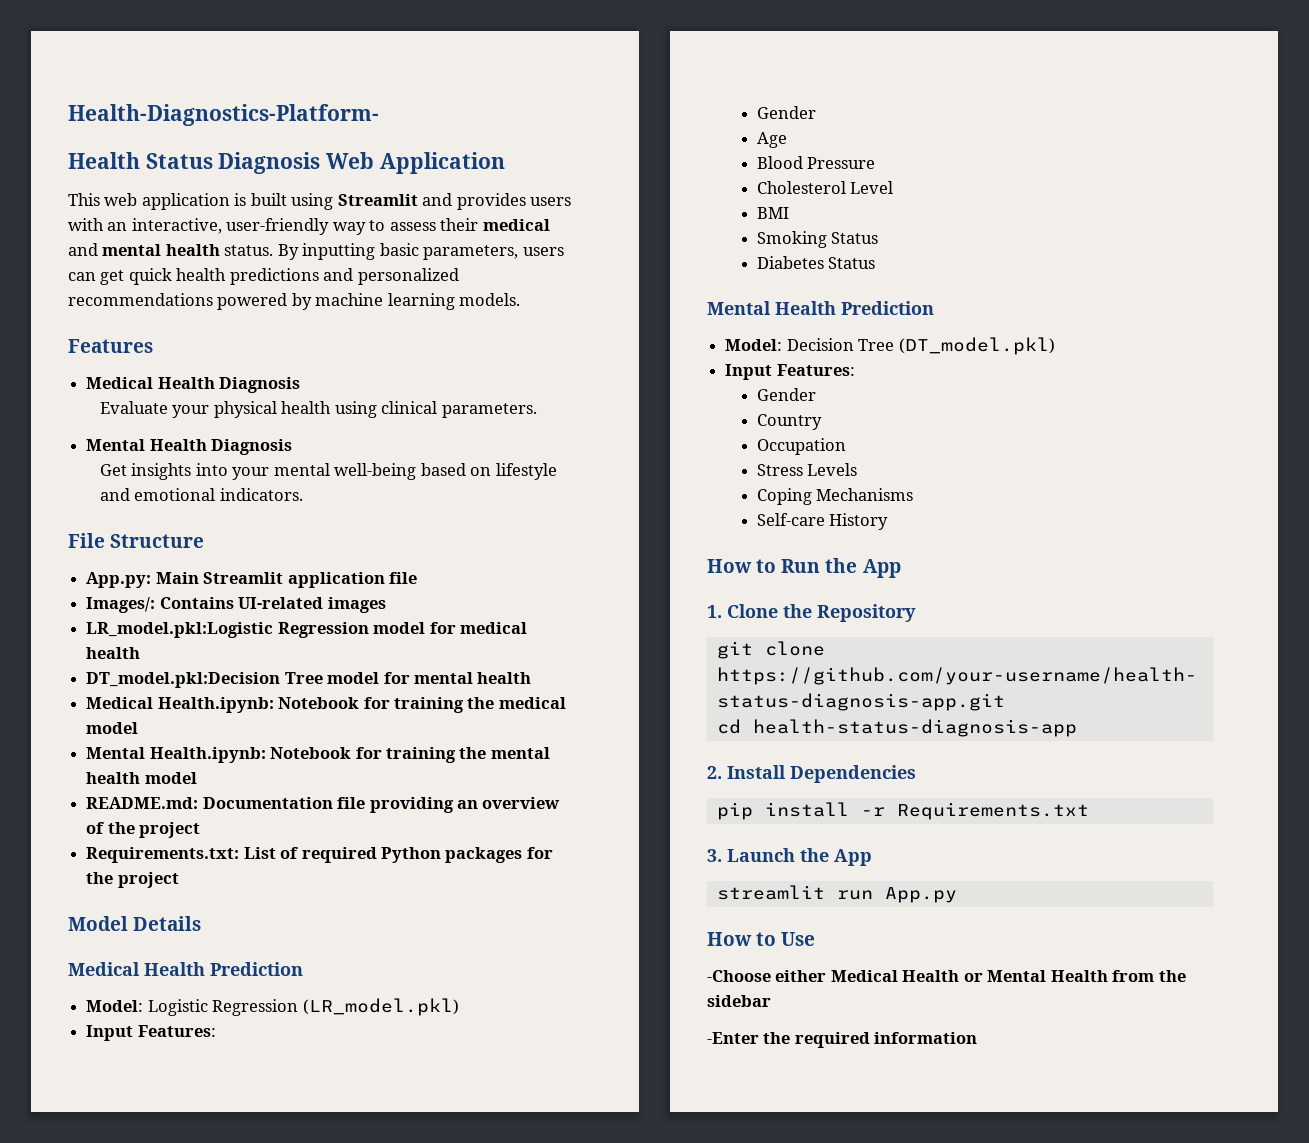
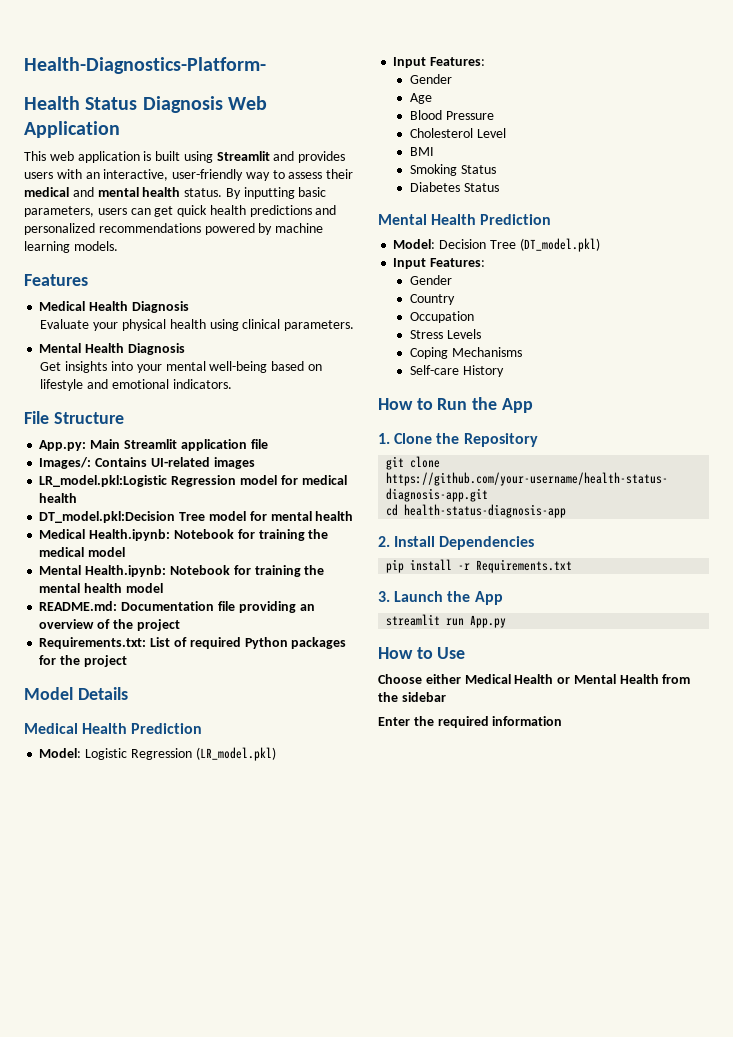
- -Choose either Medical Health or Mental Health from the sidebar
+ Choose either Medical Health or Mental Health from the sidebar
- -Enter the required information
+ Enter the required information

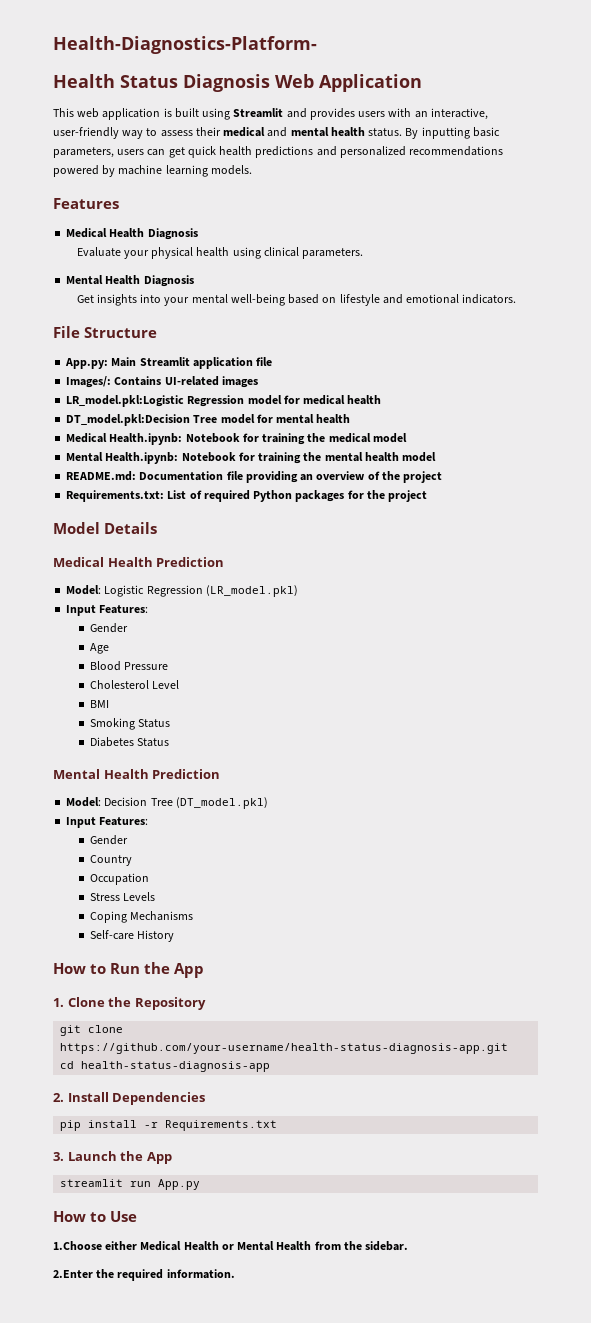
- Choose either Medical Health or Mental Health from the sidebar
- Enter the required information
+ 1.Choose either Medical Health or Mental Health from the sidebar.
+ 2.Enter the required information.

